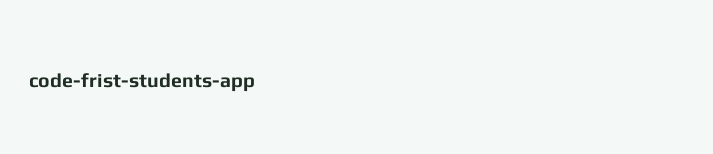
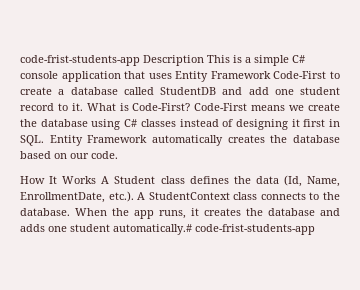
- code-frist-students-app
+ code-frist-students-app Description This is a simple C# console application that uses Entity Framework Code-First to create a database called StudentDB and add one student record to it. What is Code-First? Code-First means we create the database using C# classes instead of designing it first in SQL. Entity Framework automatically creates the database based on our code.
+ How It Works A Student class defines the data (Id, Name, EnrollmentDate, etc.). A StudentContext class connects to the database. When the app runs, it creates the database and adds one student automatically.# code-frist-students-app

